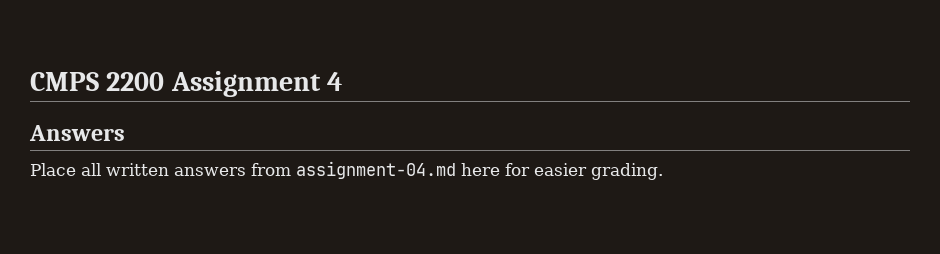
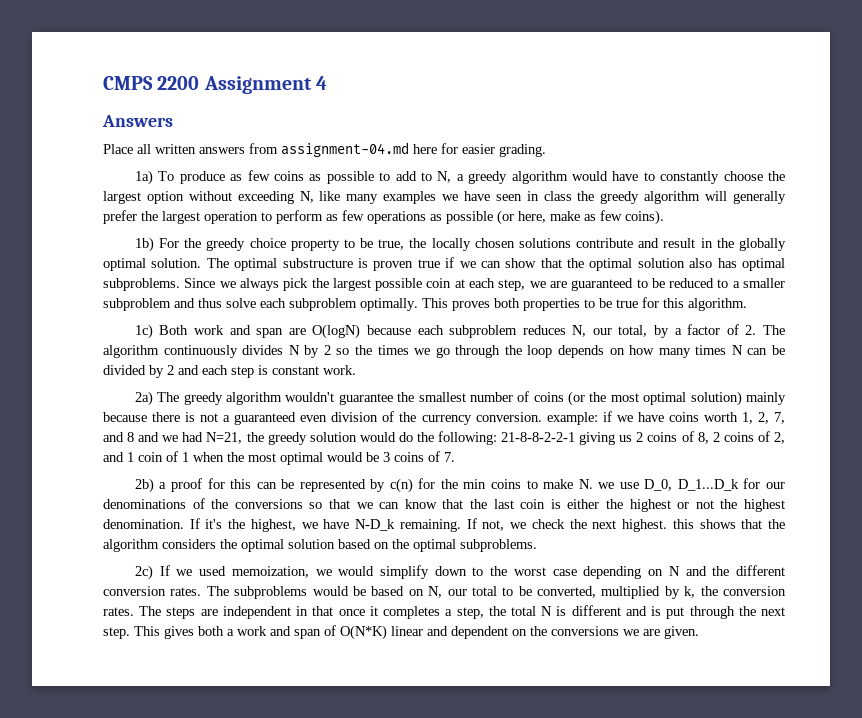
+ 1a) To produce as few coins as possible to add to N, a greedy algorithm would have to constantly choose the largest option without exceeding N, like many examples we have seen in class the greedy algorithm will generally prefer the largest operation to perform as few operations as possible (or here, make as few coins).
+ 1b) For the greedy choice property to be true, the locally chosen solutions contribute and result in the globally optimal solution. The optimal substructure is proven true if we can show that the optimal solution also has optimal subproblems. Since we always pick the largest possible coin at each step, we are guaranteed to be reduced to a smaller subproblem and thus solve each subproblem optimally. This proves both properties to be true for this algorithm.
+ 1c) Both work and span are O(logN) because each subproblem reduces N, our total, by a factor of 2. The algorithm continuously divides N by 2 so the times we go through the loop depends on how many times N can be divided by 2 and each step is constant work.
+ 2a) The greedy algorithm wouldn't guarantee the smallest number of coins (or the most optimal solution) mainly because there is not a guaranteed even division of the currency conversion. example: if we have coins worth 1, 2, 7, and 8 and we had N=21, the greedy solution would do the following: 21-8-8-2-2-1 giving us 2 coins of 8, 2 coins of 2, and 1 coin of 1 when the most optimal would be 3 coins of 7.
+ 2b) a proof for this can be represented by c(n) for the min coins to make N. we use D_0, D_1...D_k for our denominations of the conversions so that we can know that the last coin is either the highest or not the highest denomination. If it's the highest, we have N-D_k remaining. If not, we check the next highest. this shows that the algorithm considers the optimal solution based on the optimal subproblems.
+ 2c) If we used memoization, we would simplify down to the worst case depending on N and the different conversion rates. The subproblems would be based on N, our total to be converted, multiplied by k, the conversion rates. The steps are independent in that once it completes a step, the total N is different and is put through the next step. This gives both a work and span of O(N*K) linear and dependent on the conversions we are given.

